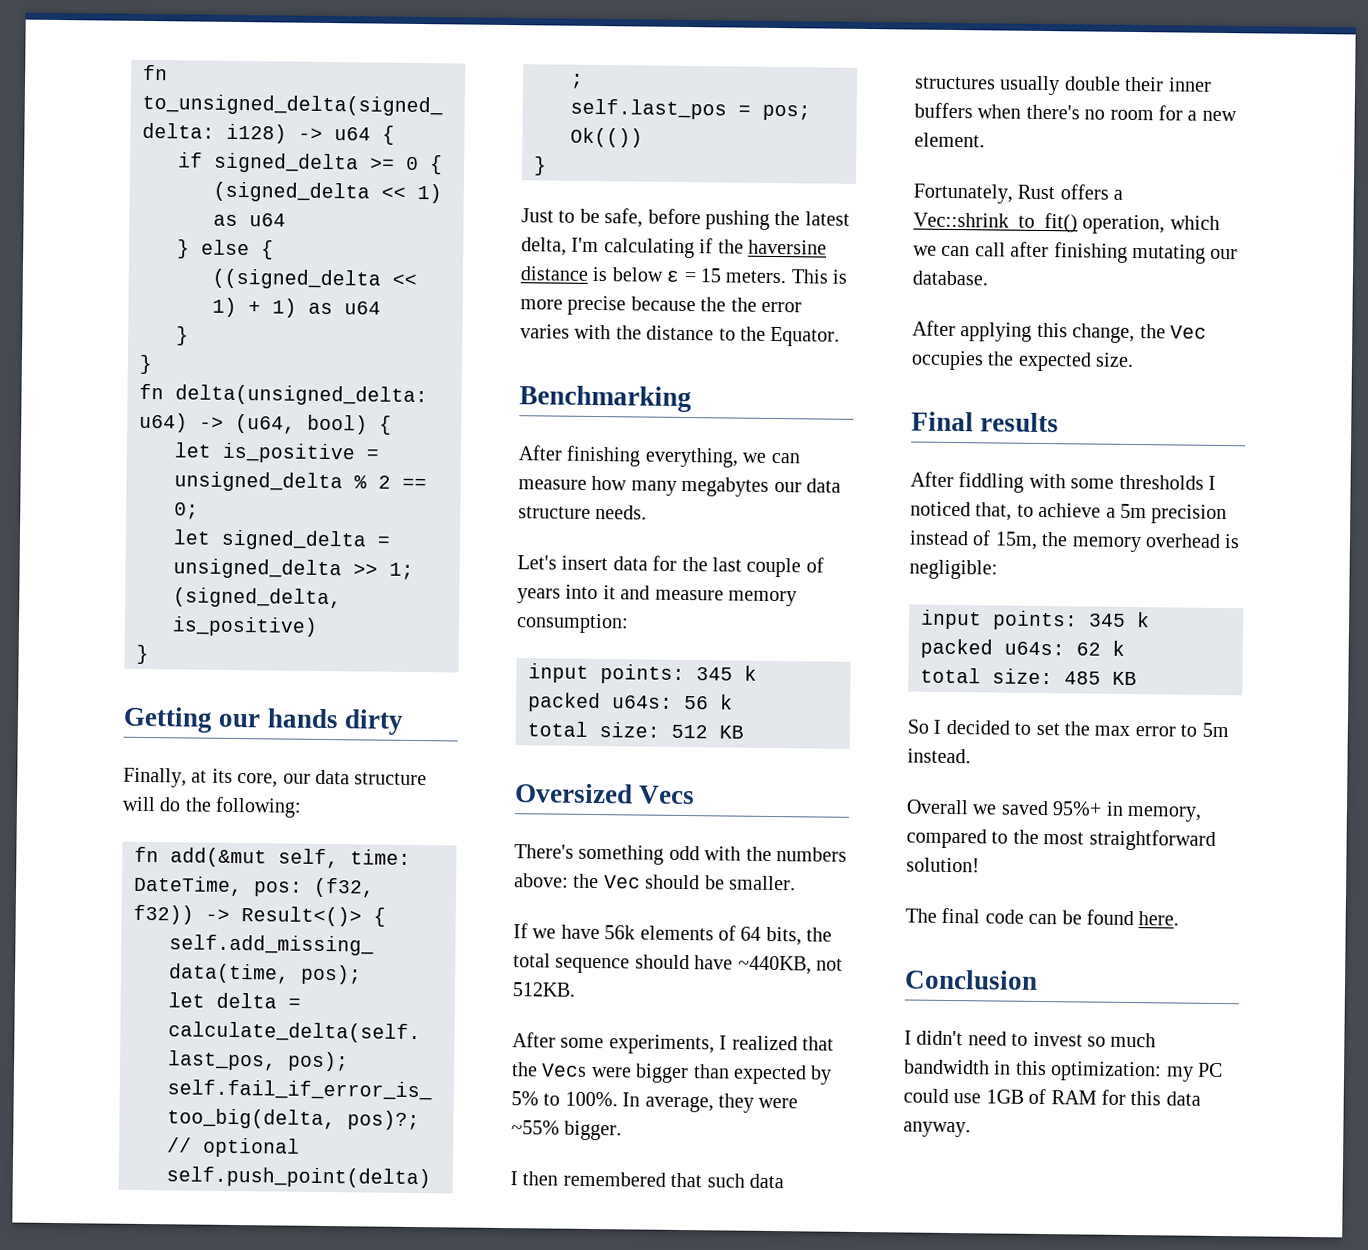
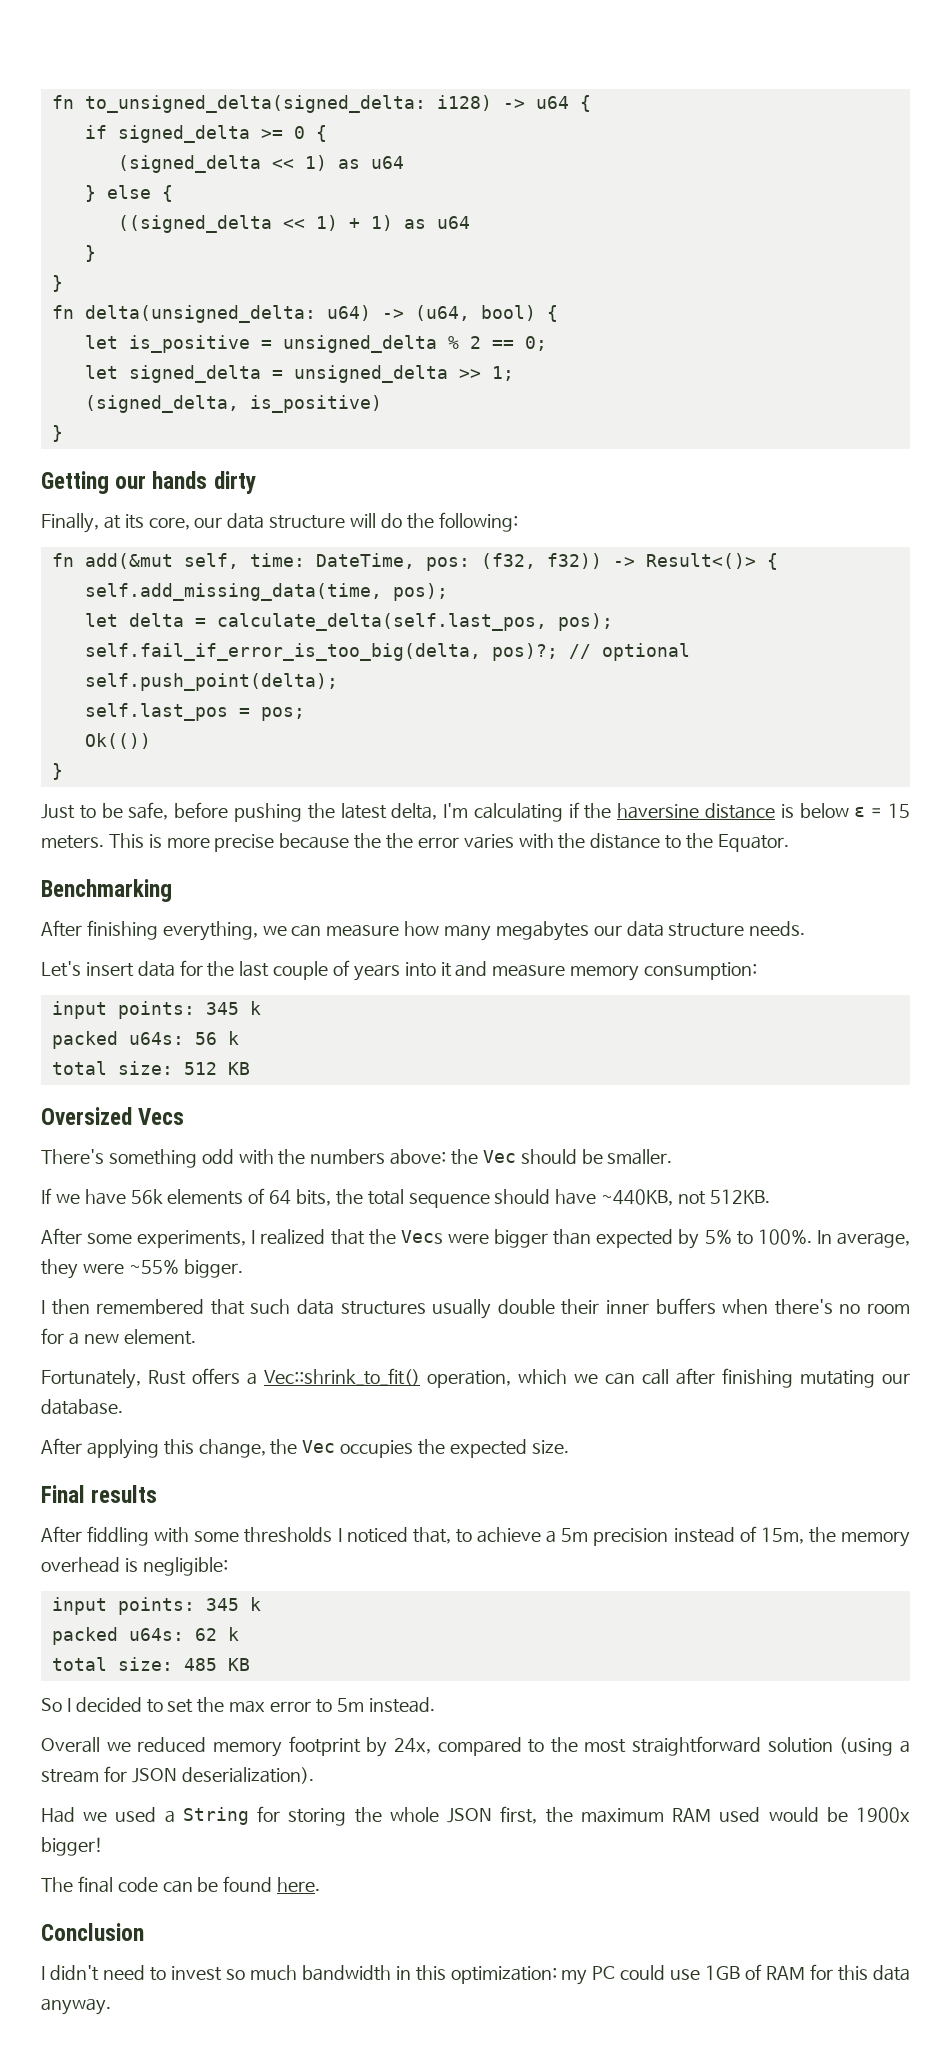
- Overall we saved 95%+ in memory, compared to the most straightforward solution!
+ Overall we reduced memory footprint by 24x, compared to the most straightforward solution (using a stream for JSON deserialization).
+ Had we used a String for storing the whole JSON first, the maximum RAM used would be 1900x bigger!

